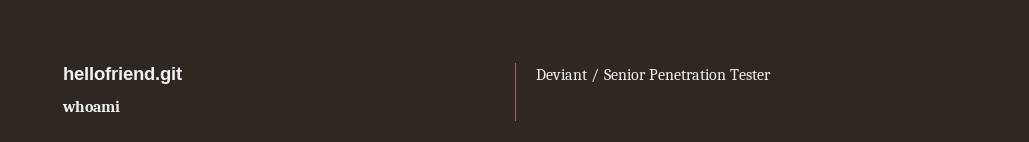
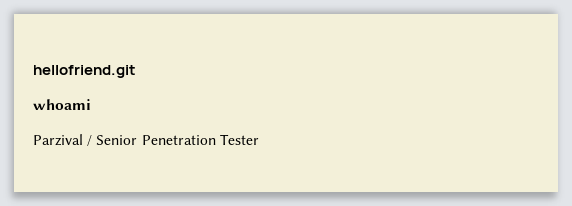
- Deviant / Senior Penetration Tester
+ Parzival / Senior Penetration Tester

